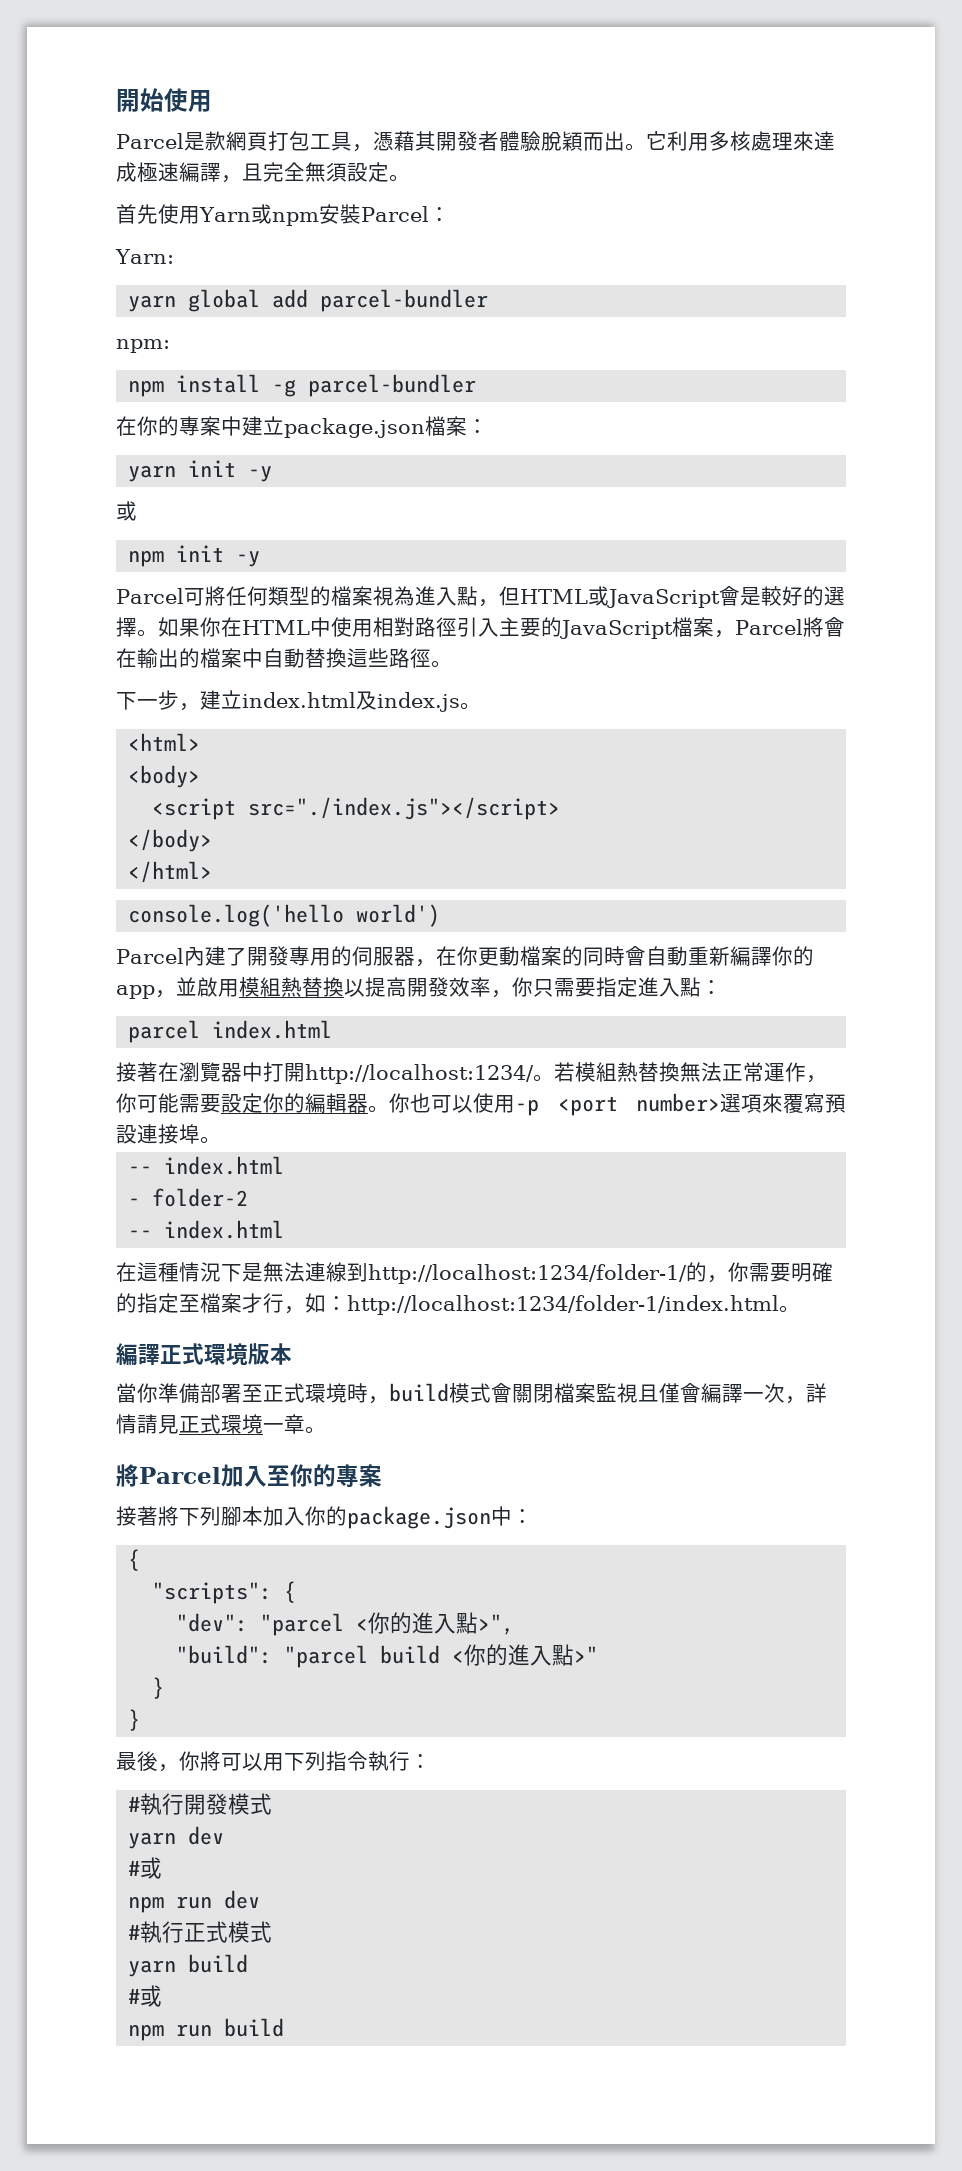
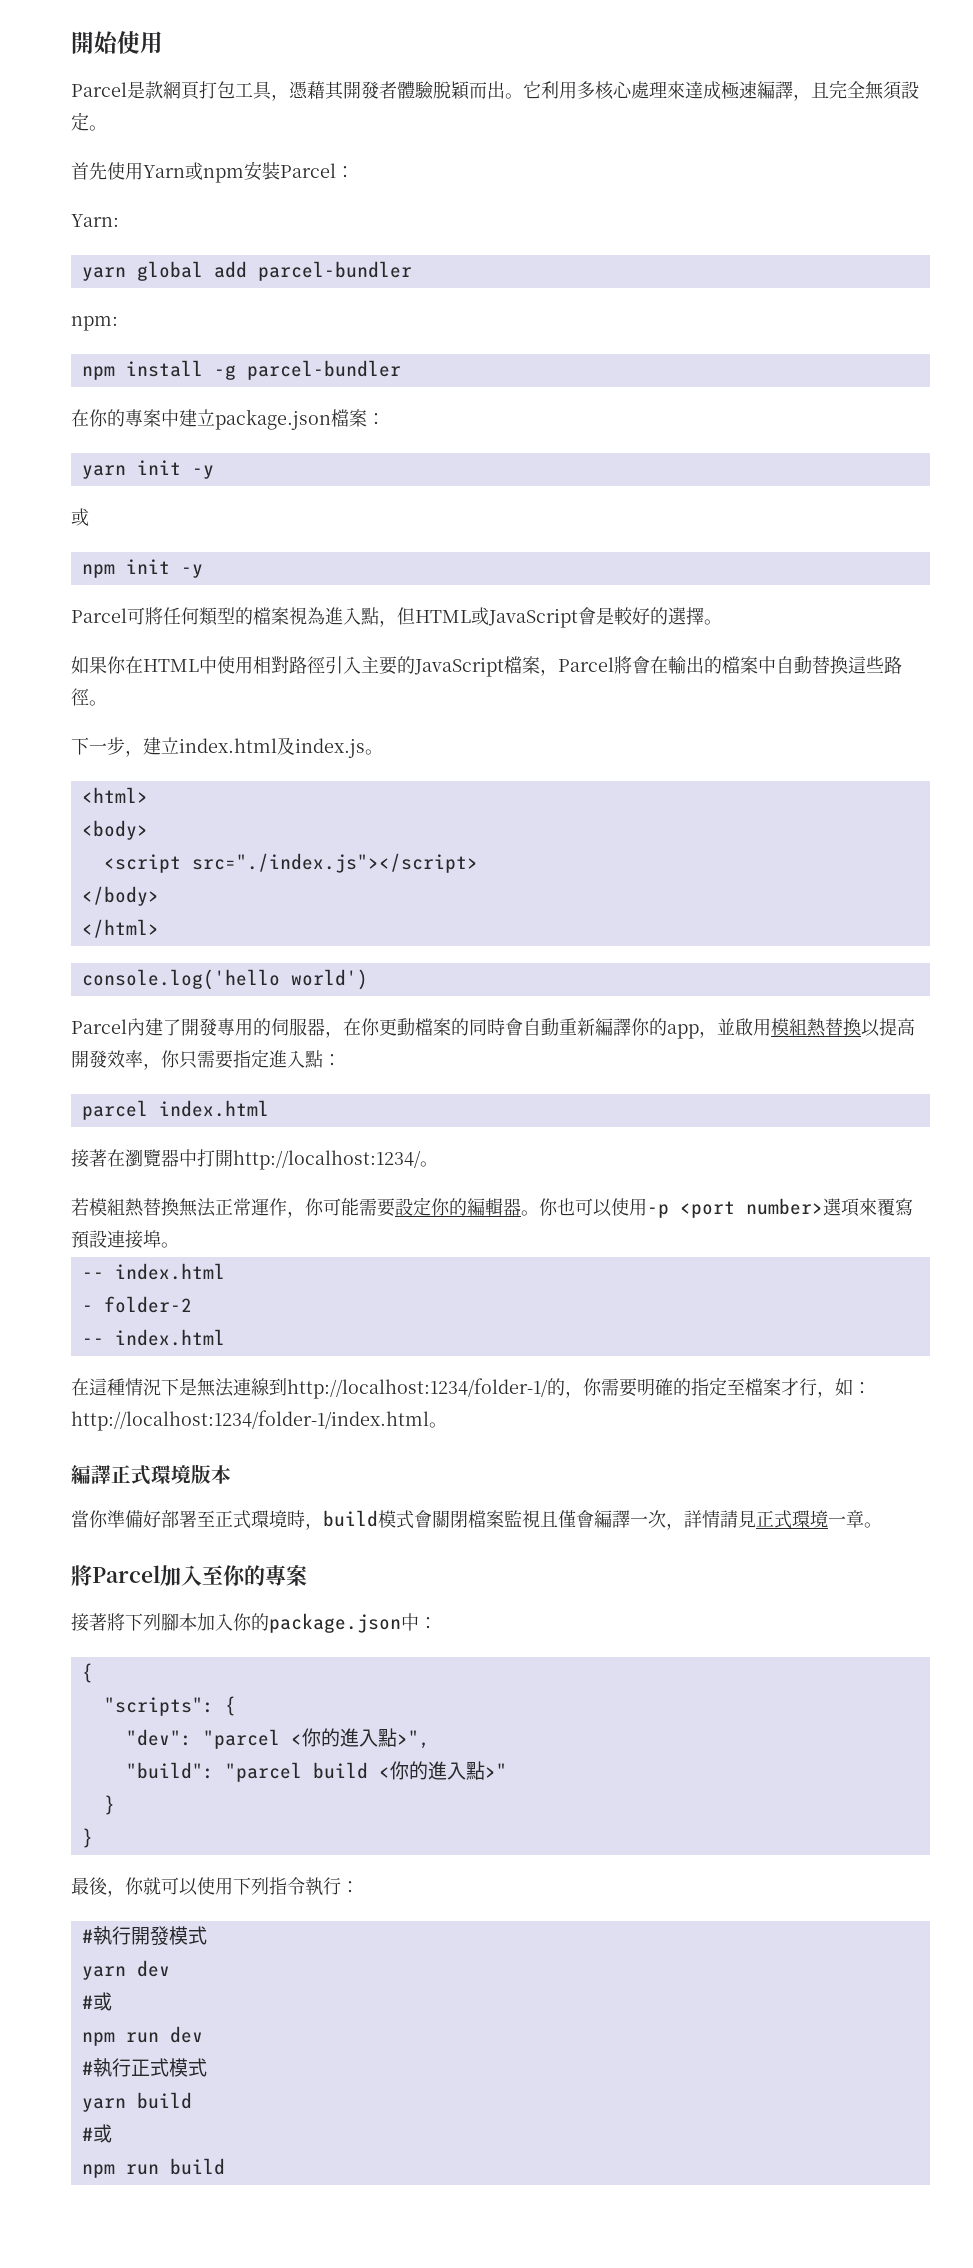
- 它利用多核處理來達成極速編譯，且完全無須設定。
+ 它利用多核心處理來達成極速編譯，且完全無須設定。
- Parcel可將任何類型的檔案視為進入點，但HTML或JavaScript會是較好的選擇。如果你在HTML中使用相對路徑引入主要的JavaScript檔案，Parcel將會在輸出的檔案中自動替換這些路徑。
+ Parcel可將任何類型的檔案視為進入點，但HTML或JavaScript會是較好的選擇。
+ 如果你在HTML中使用相對路徑引入主要的JavaScript檔案，Parcel將會在輸出的檔案中自動替換這些路徑。
- 接著在瀏覽器中打開http://localhost:1234/。若模組熱替換無法正常運作，你可能需要設定你的編輯器。
+ 接著在瀏覽器中打開http://localhost:1234/。
+ 若模組熱替換無法正常運作，你可能需要設定你的編輯器。
- 當你準備部署至正式環境時，build模式會關閉檔案監視且僅會編譯一次，詳情請見正式環境一章。
+ 當你準備好部署至正式環境時，build模式會關閉檔案監視且僅會編譯一次，詳情請見正式環境一章。
- 最後，你將可以用下列指令執行：
+ 最後，你就可以使用下列指令執行：

